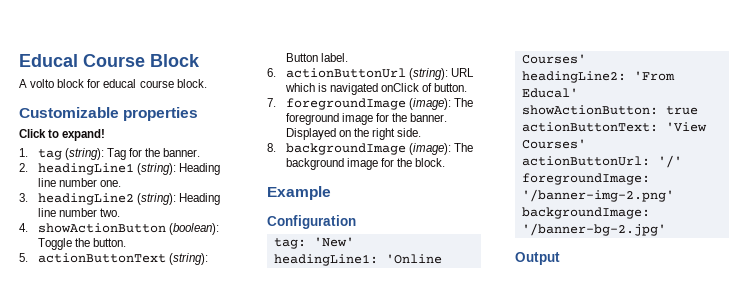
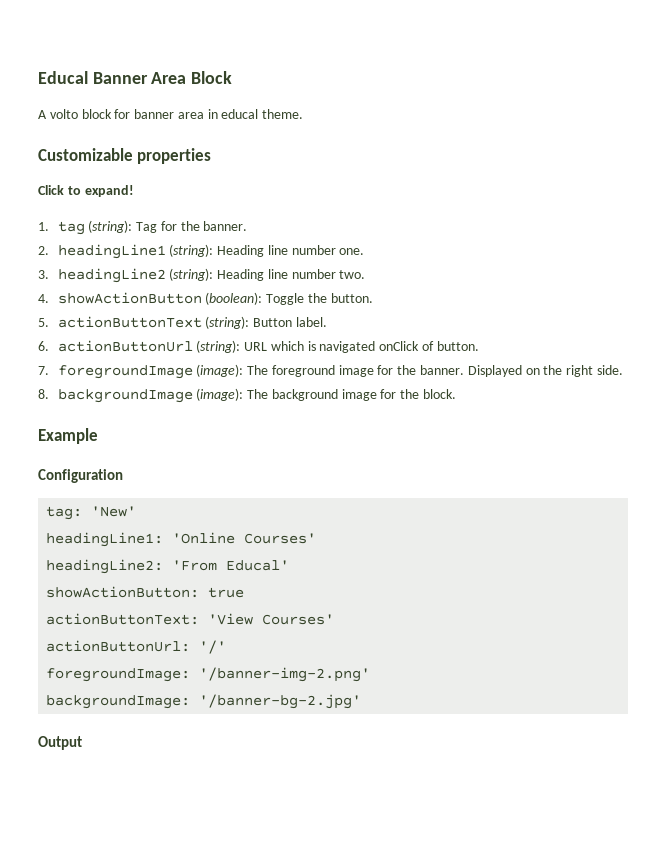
- Educal Course Block
+ Educal Banner Area Block
- A volto block for educal course block.
+ A volto block for banner area in educal theme.

